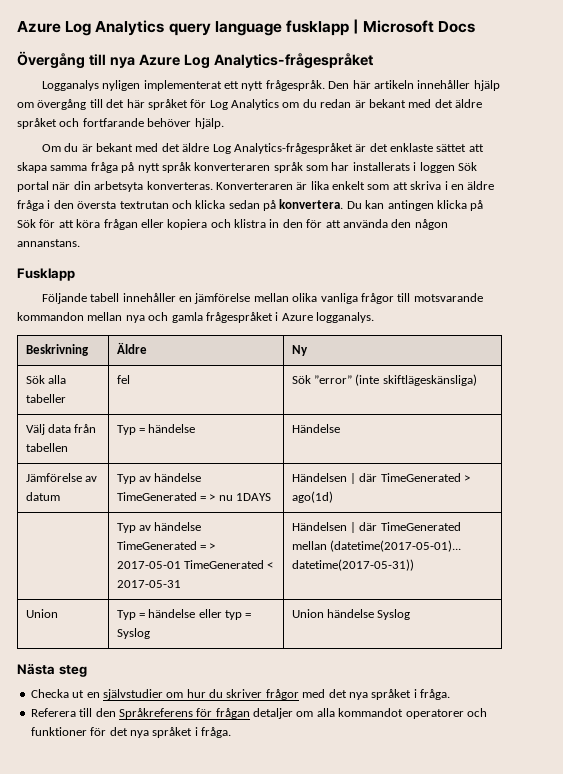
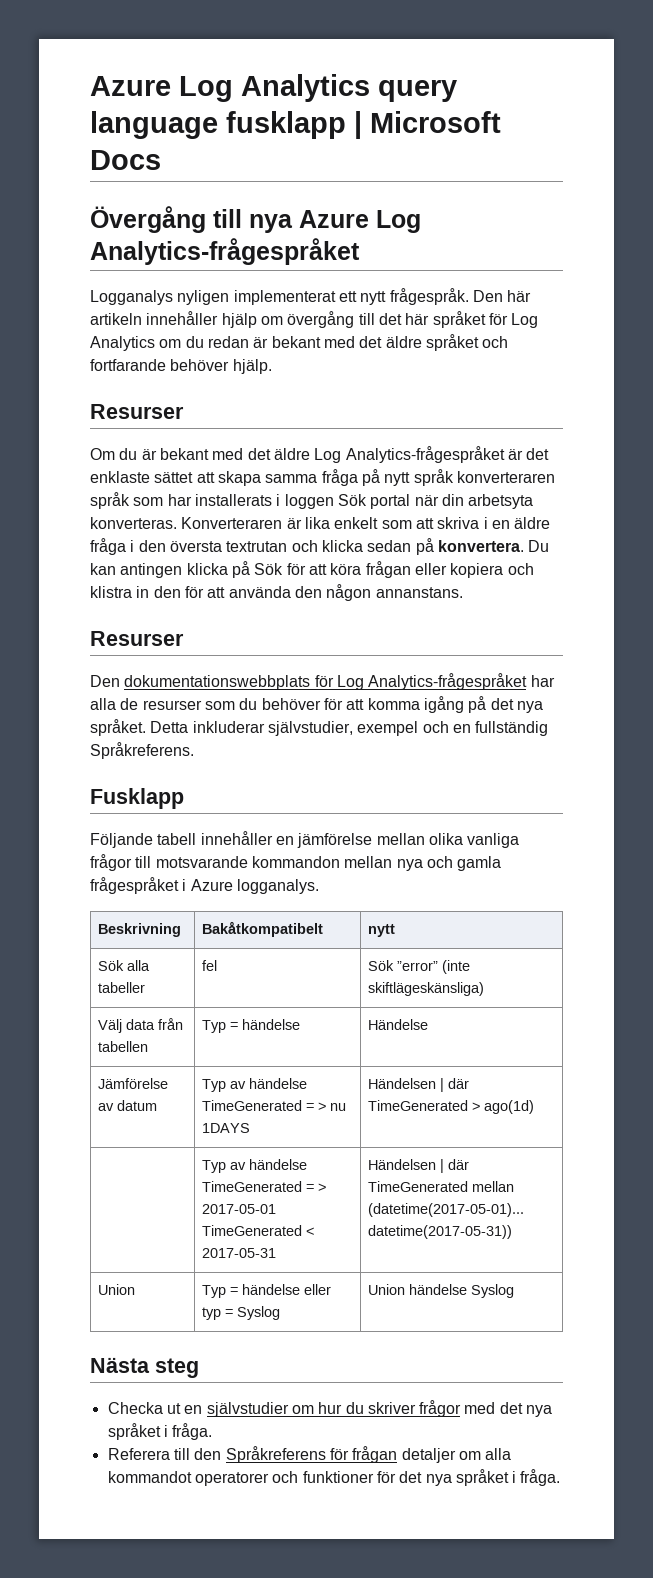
  Den här artikeln innehåller hjälp om övergång till det här språket för Log Analytics om du redan är bekant med det äldre språket och fortfarande behöver hjälp.
+ Resurser
  Du kan antingen klicka på Sök för att köra frågan eller kopiera och klistra in den för att använda den någon annanstans.
+ Resurser
+ Den dokumentationswebbplats för Log Analytics-frågespråket har alla de resurser som du behöver för att komma igång på det nya språket. Detta inkluderar självstudier, exempel och en fullständig Språkreferens.
- Beskrivning | Äldre | Ny
+ Beskrivning | Bakåtkompatibelt | nytt

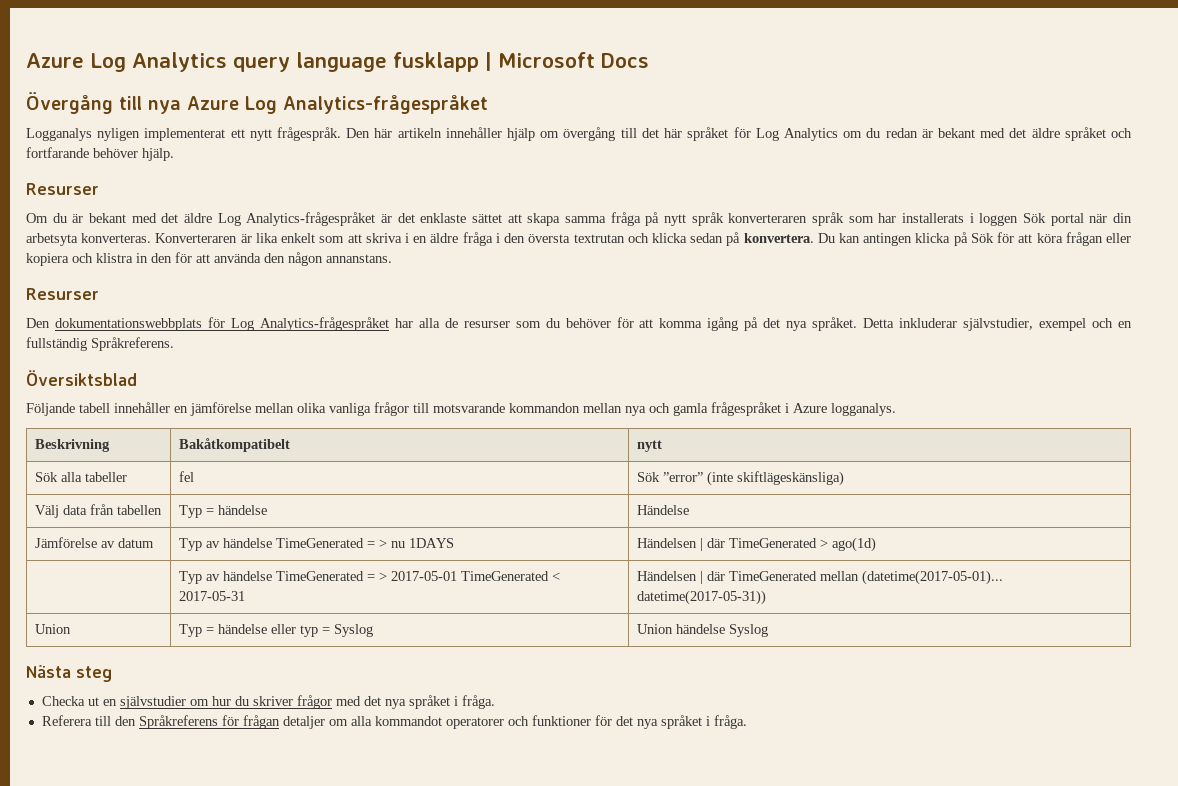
- Fusklapp
+ Översiktsblad

